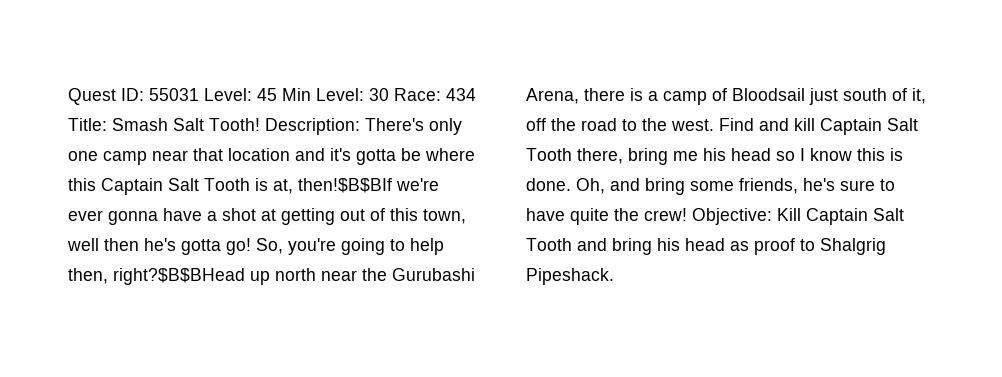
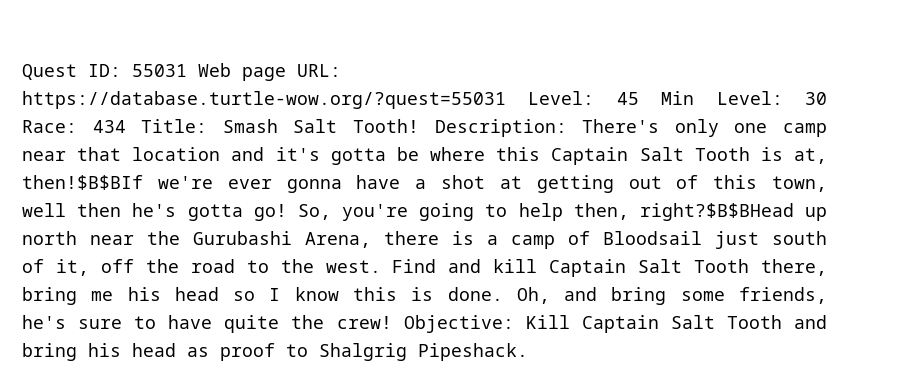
- Quest ID: 55031 Level: 45 Min Level: 30 Race: 434 Title: Smash Salt Tooth!
+ Quest ID: 55031 Web page URL: https://database.turtle-wow.org/?quest=55031 Level: 45 Min Level: 30 Race: 434 Title: Smash Salt Tooth!

